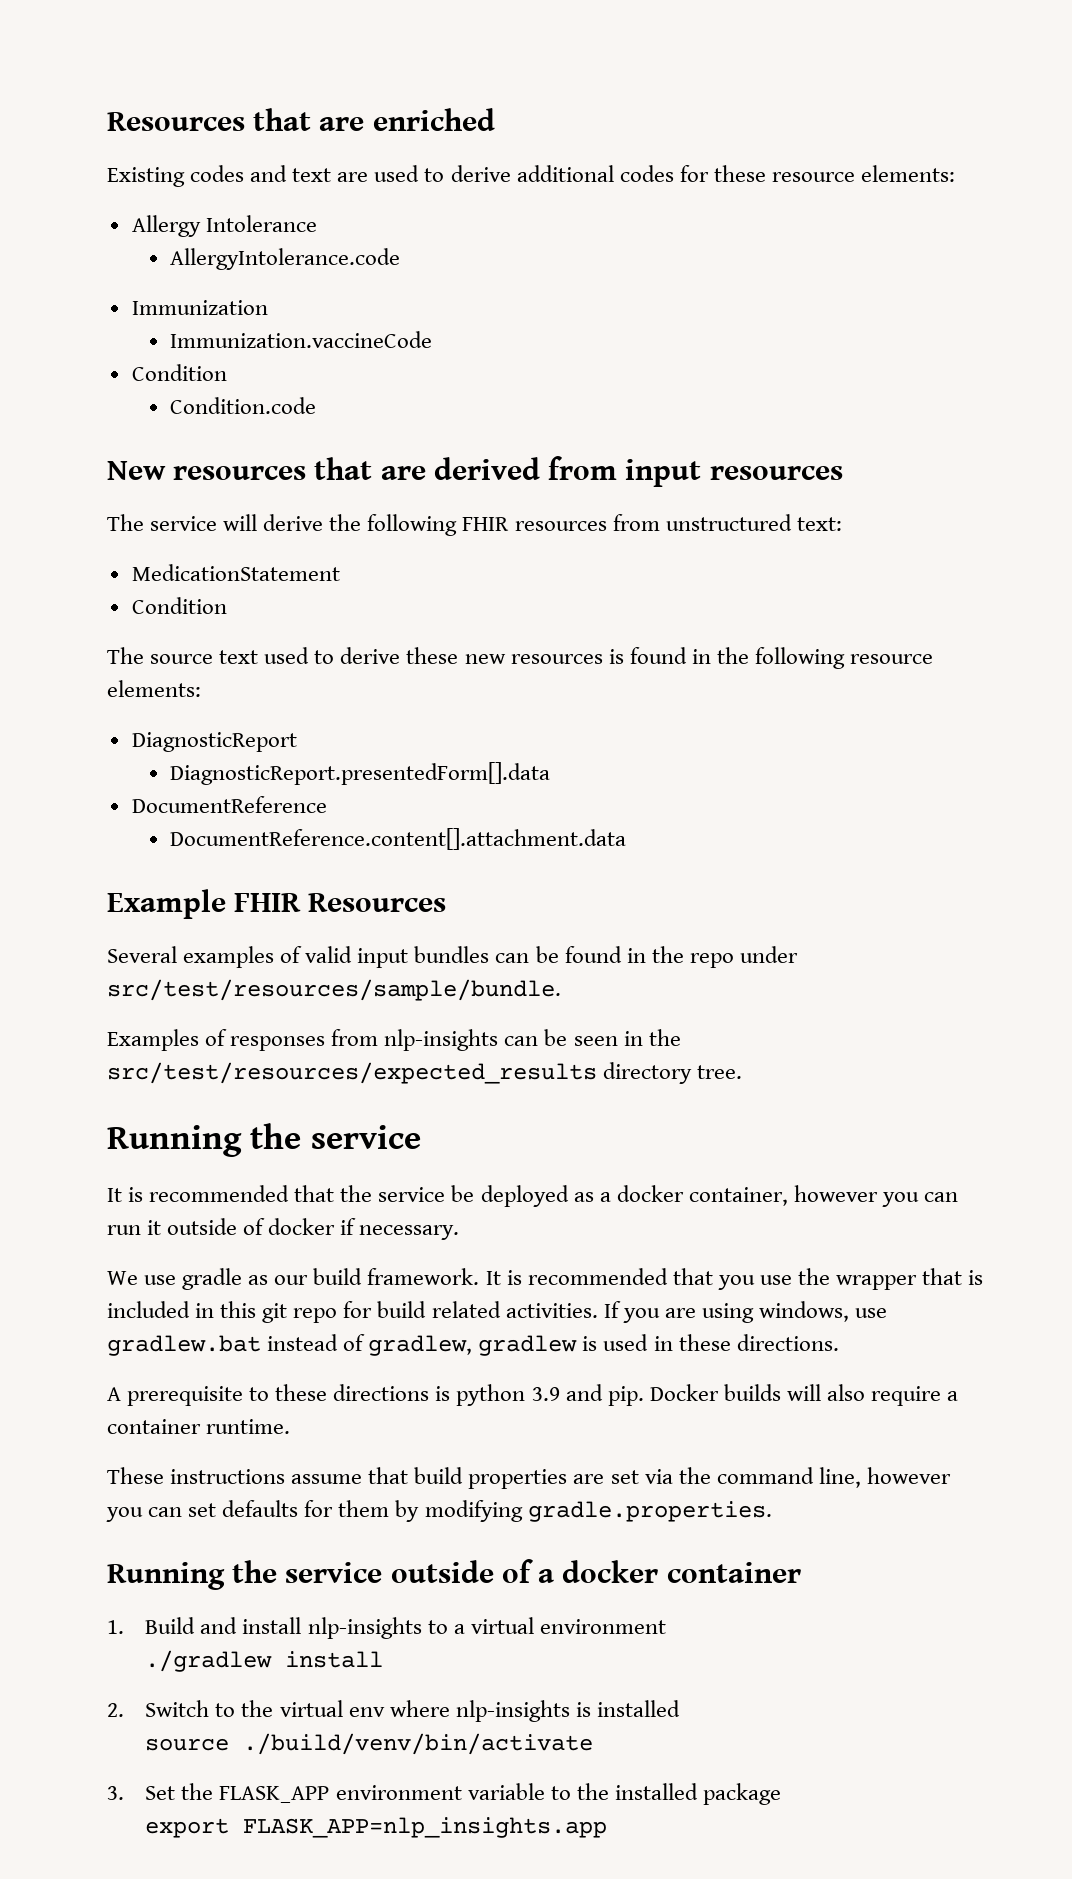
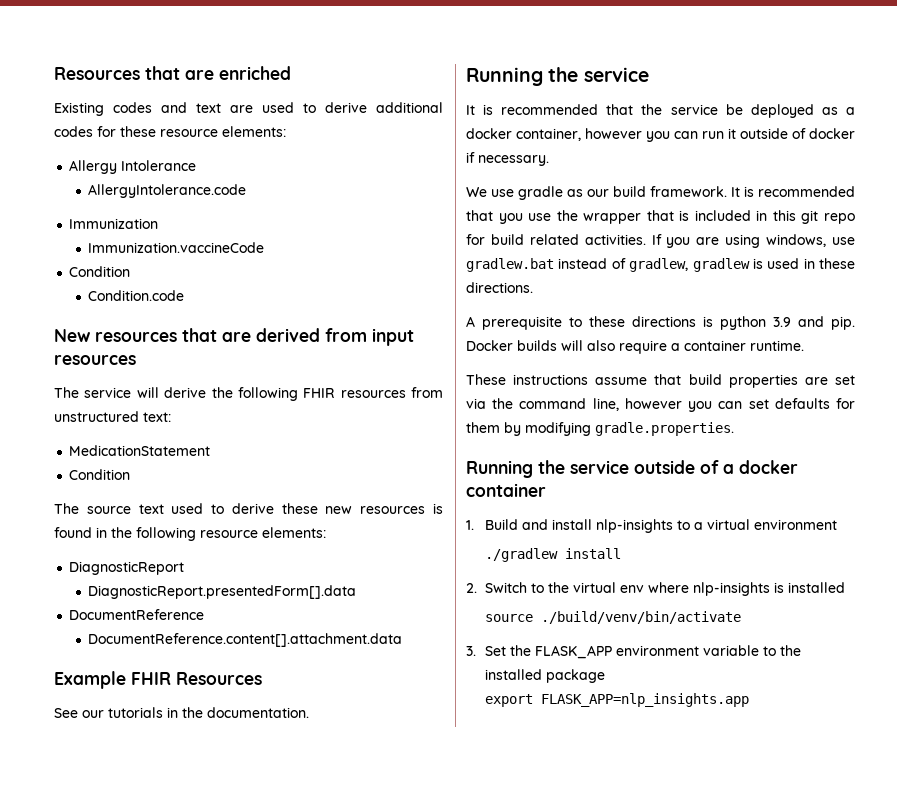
- Several examples of valid input bundles can be found in the repo under src/test/resources/sample/bundle.
- Examples of responses from nlp-insights can be seen in the src/test/resources/expected_results directory tree.
+ See our tutorials in the documentation.

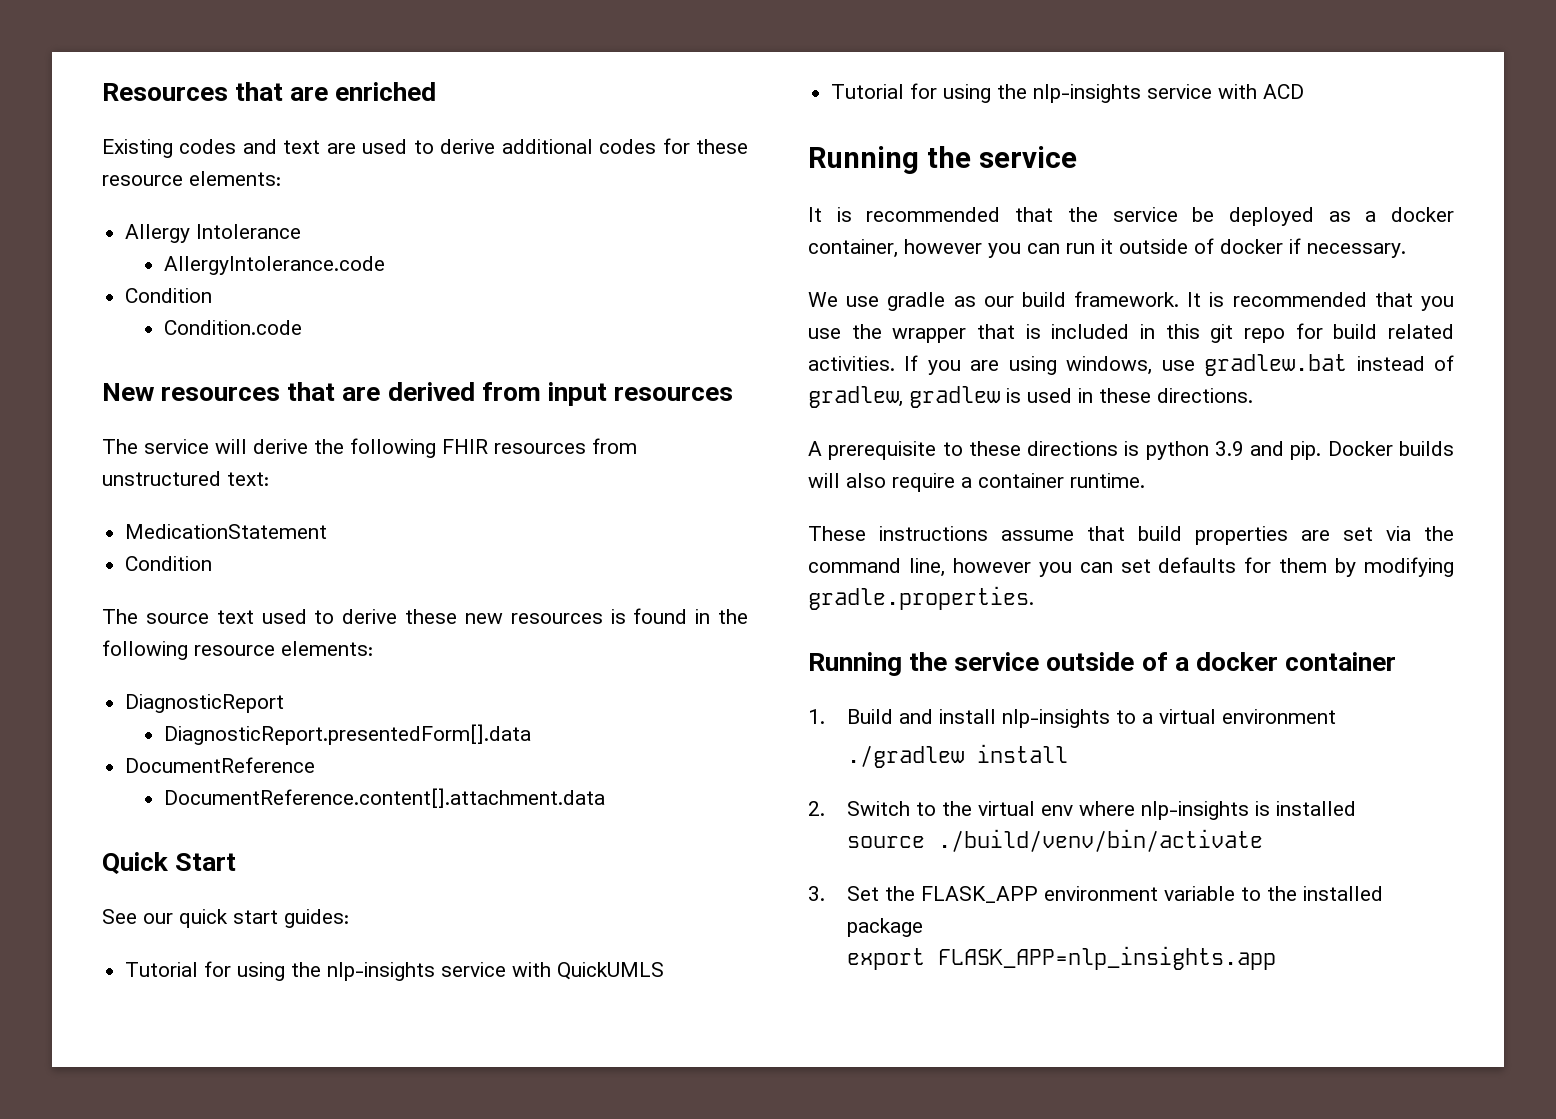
- Immunization
- Immunization.vaccineCode
- Example FHIR Resources
+ Quick Start
- See our tutorials in the documentation.
+ See our quick start guides:
+ Tutorial for using the nlp-insights service with QuickUMLS
+ Tutorial for using the nlp-insights service with ACD

